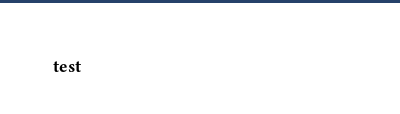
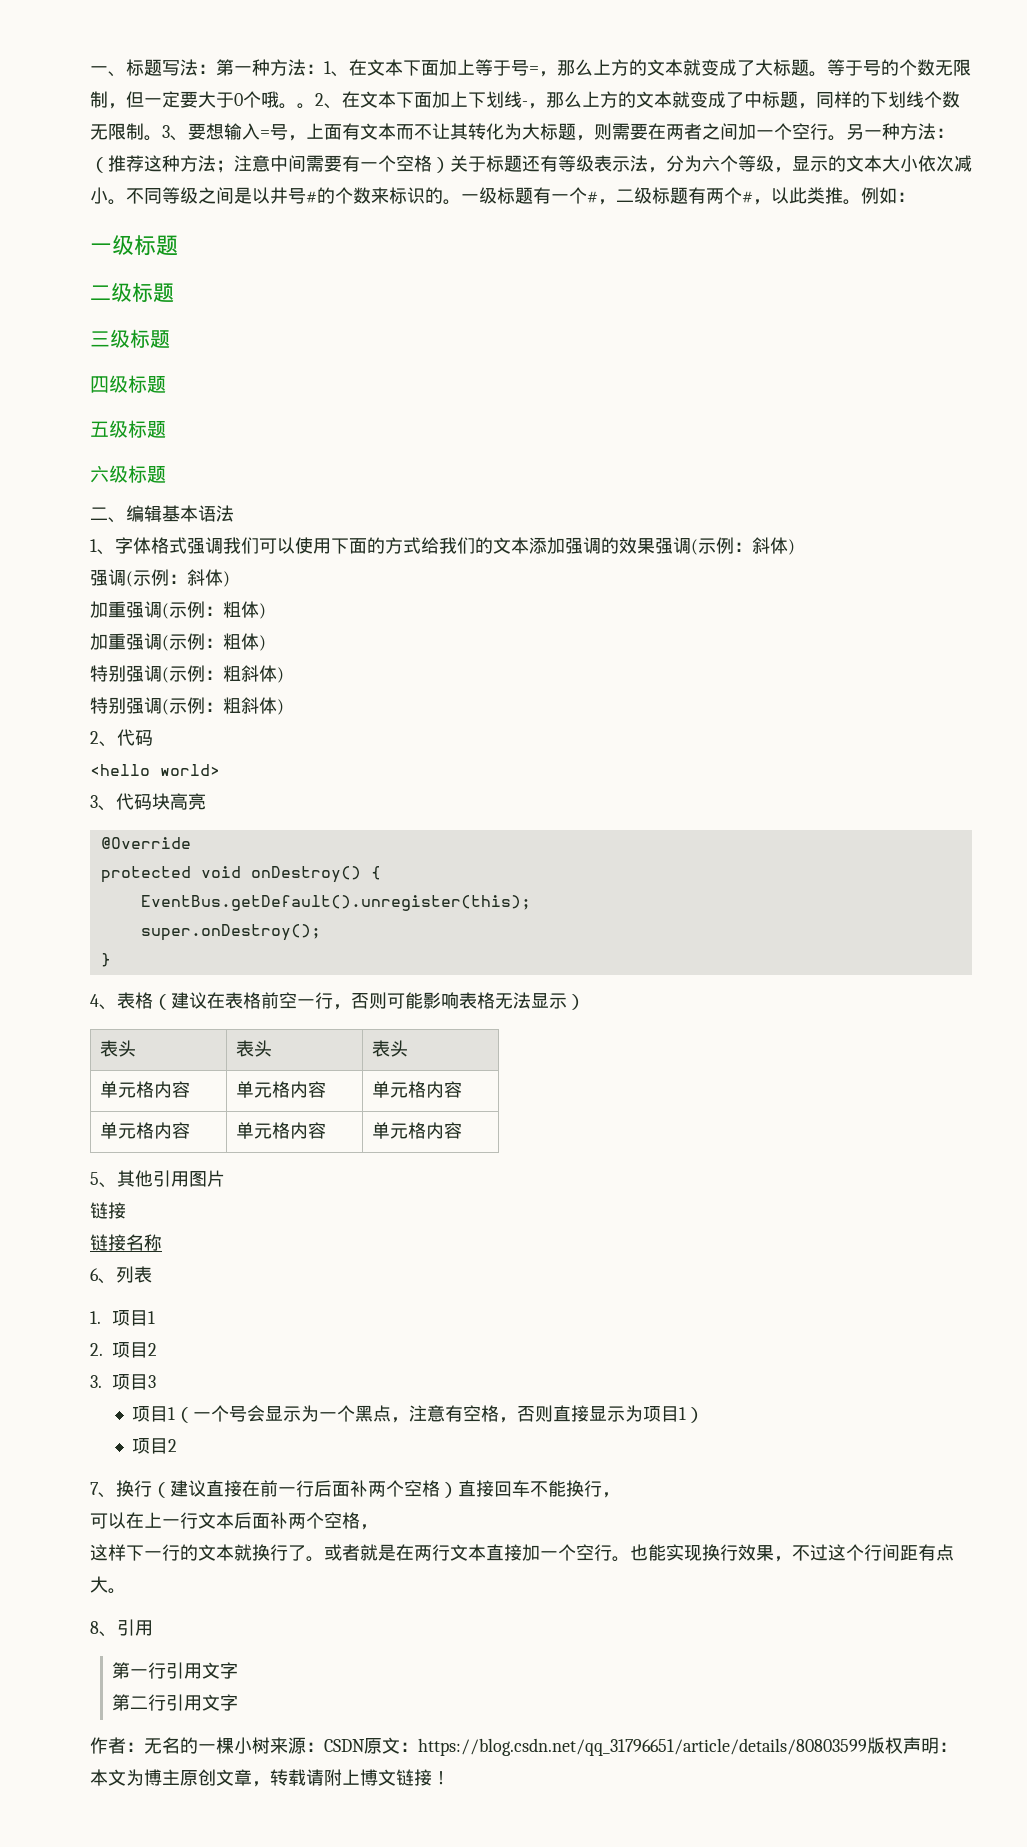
- test
+ 一、标题写法：第一种方法：1、在文本下面加上等于号=，那么上方的文本就变成了大标题。等于号的个数无限制，但一定要大于0个哦。。2、在文本下面加上下划线-，那么上方的文本就变成了中标题，同样的下划线个数无限制。3、要想输入=号，上面有文本而不让其转化为大标题，则需要在两者之间加一个空行。另一种方法：（推荐这种方法；注意中间需要有一个空格）关于标题还有等级表示法，分为六个等级，显示的文本大小依次减小。不同等级之间是以井号#的个数来标识的。一级标题有一个#，二级标题有两个#，以此类推。例如：
+ 一级标题
+ 二级标题
+ 三级标题
+ 四级标题
+ 五级标题
+ 六级标题
+ 二、编辑基本语法
+ 1、字体格式强调我们可以使用下面的方式给我们的文本添加强调的效果强调(示例：斜体)
+ 强调(示例：斜体)
+ 加重强调(示例：粗体)
+ 加重强调(示例：粗体)
+ 特别强调(示例：粗斜体)
+ 特别强调(示例：粗斜体)
+ 2、代码
+ <hello world>
+ 3、代码块高亮
+ @Override
+ protected void onDestroy() {
+ EventBus.getDefault().unregister(this);
+ super.onDestroy();
+ }
+ 4、表格（建议在表格前空一行，否则可能影响表格无法显示）
+ 表头 | 表头 | 表头
+ 单元格内容 | 单元格内容 | 单元格内容
+ 单元格内容 | 单元格内容 | 单元格内容
+ 5、其他引用图片
+ 链接
+ 链接名称
+ 6、列表
+ 1.项目1
+ 2.项目2
+ 3.项目3
+ 项目1（一个号会显示为一个黑点，注意有空格，否则直接显示为项目1）
+ 项目2
+ 7、换行（建议直接在前一行后面补两个空格）直接回车不能换行，
+ 可以在上一行文本后面补两个空格，
+ 这样下一行的文本就换行了。或者就是在两行文本直接加一个空行。也能实现换行效果，不过这个行间距有点大。
+ 8、引用
+ 第一行引用文字
+ 第二行引用文字
+ 作者：无名的一棵小树来源：CSDN原文：https://blog.csdn.net/qq_31796651/article/details/80803599版权声明：本文为博主原创文章，转载请附上博文链接！

